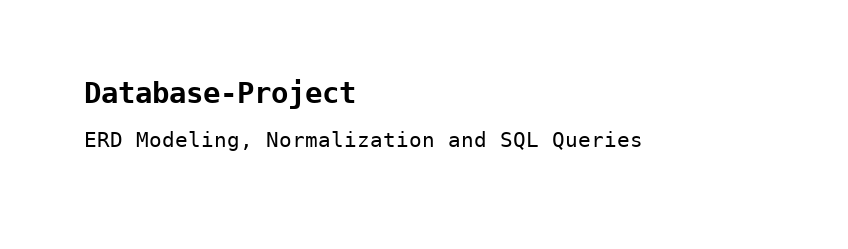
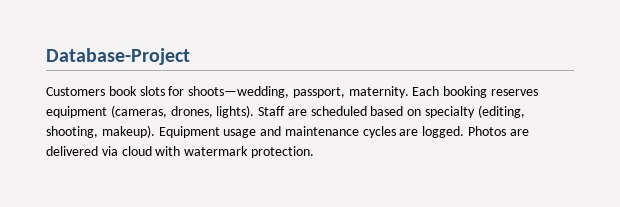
- ERD Modeling, Normalization and SQL Queries
+ Customers book slots for shoots—wedding, passport, maternity. Each booking reserves equipment (cameras, drones, lights). Staff are scheduled based on specialty (editing, shooting, makeup). Equipment usage and maintenance cycles are logged. Photos are delivered via cloud with watermark protection.

